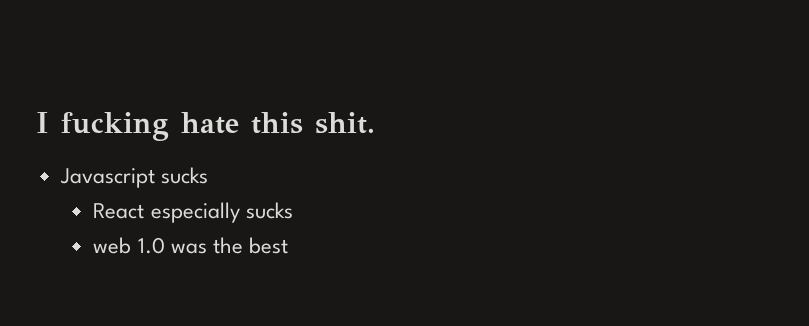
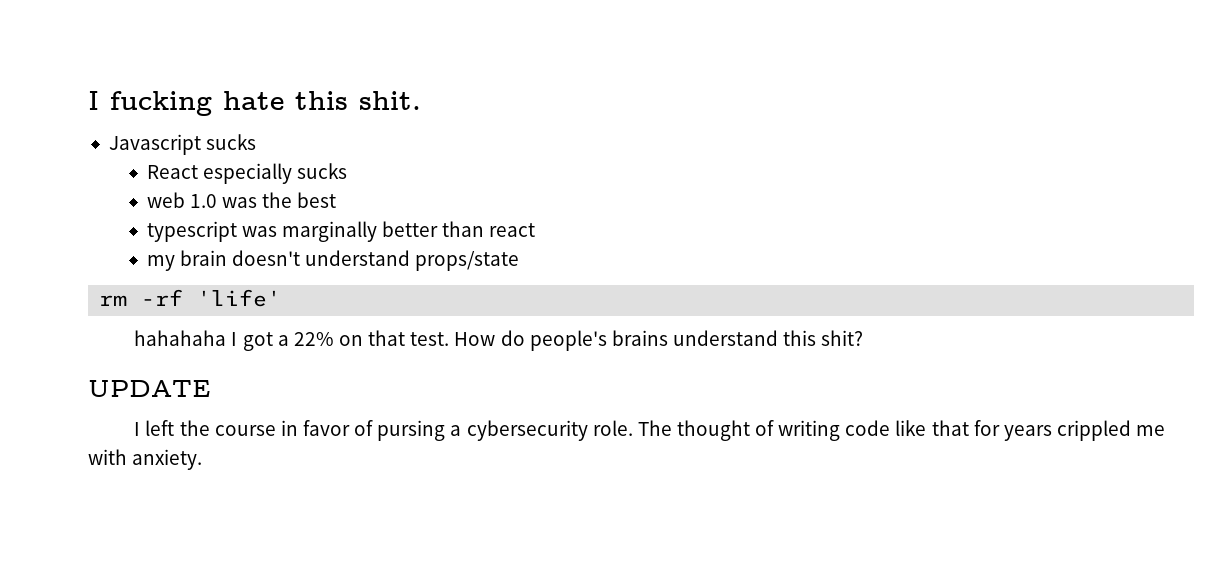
+ typescript was marginally better than react
+ my brain doesn't understand props/state
+ rm -rf 'life'
+ hahahaha I got a 22% on that test. How do people's brains understand this shit?
+ UPDATE
+ I left the course in favor of pursing a cybersecurity role. The thought of writing code like that for years crippled me with anxiety.

